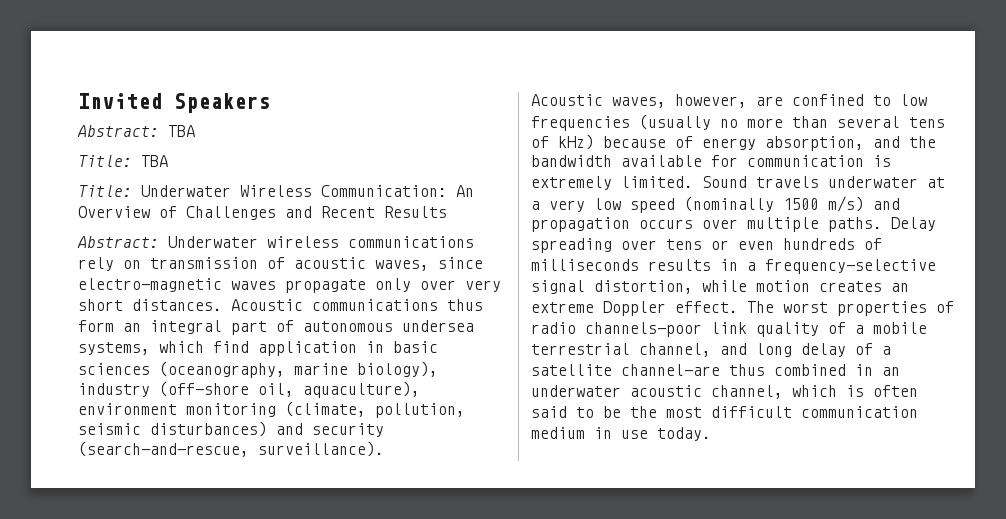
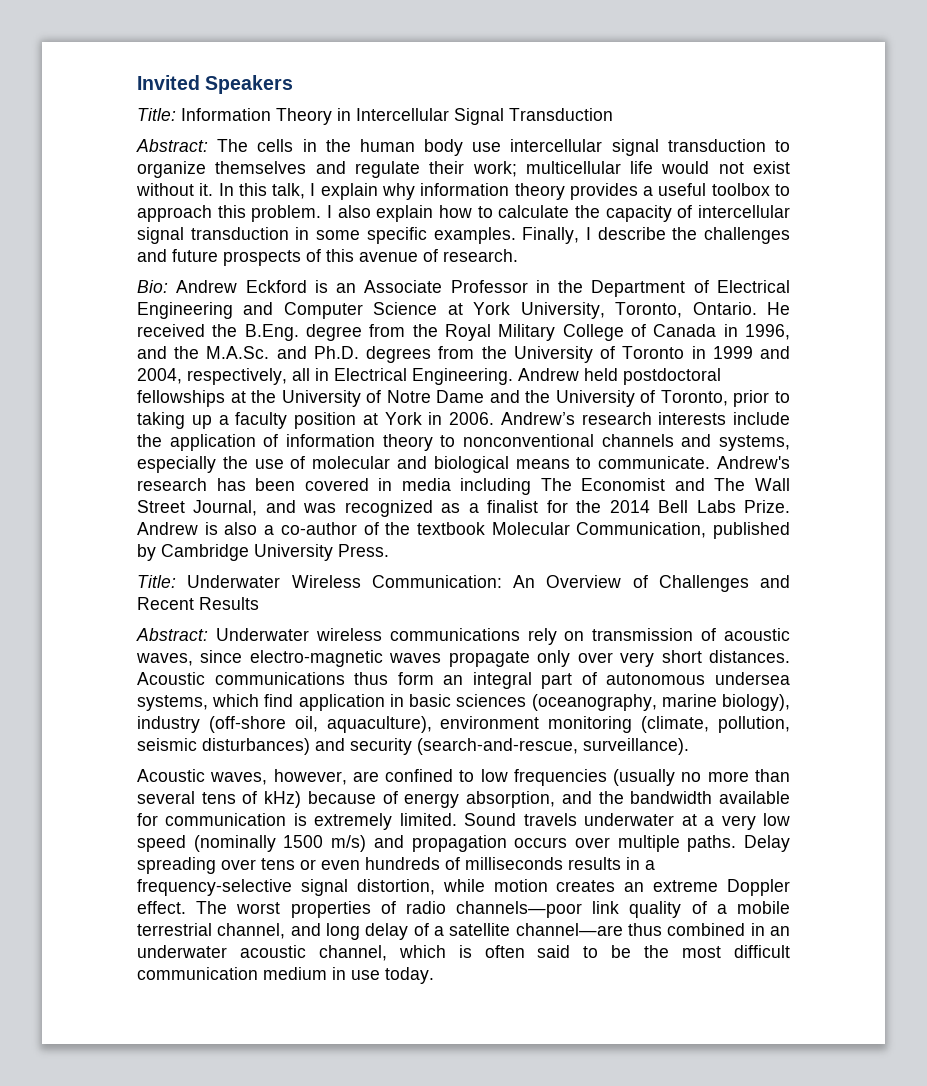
- Abstract: TBA
- Title: TBA
+ Title: Information Theory in Intercellular Signal Transduction
+ Abstract: The cells in the human body use intercellular signal transduction to organize themselves and regulate their work; multicellular life would not exist without it. In this talk, I explain why information theory provides a useful toolbox to approach this problem. I also explain how to calculate the capacity of intercellular signal transduction in some specific examples. Finally, I describe the challenges and future prospects of this avenue of research.
+ Bio: Andrew Eckford is an Associate Professor in the Department of Electrical Engineering and Computer Science at York University, Toronto, Ontario. He received the B.Eng. degree from the Royal Military College of Canada in 1996, and the M.A.Sc. and Ph.D. degrees from the University of Toronto in 1999 and 2004, respectively, all in Electrical Engineering. Andrew held postdoctoral fellowships at the University of Notre Dame and the University of Toronto, prior to taking up a faculty position at York in 2006. Andrew’s research interests include the application of information theory to nonconventional channels and systems, especially the use of molecular and biological means to communicate. Andrew's research has been covered in media including The Economist and The Wall Street Journal, and was recognized as a finalist for the 2014 Bell Labs Prize. Andrew is also a co-author of the textbook Molecular Communication, published by Cambridge University Press.

